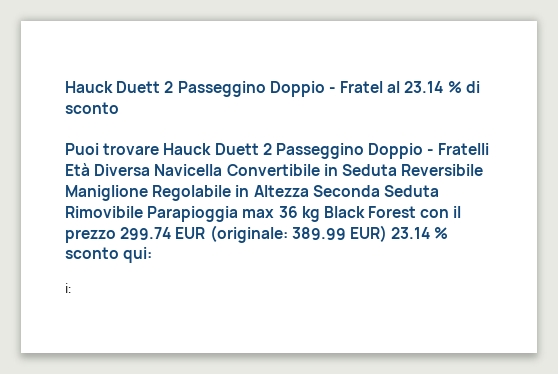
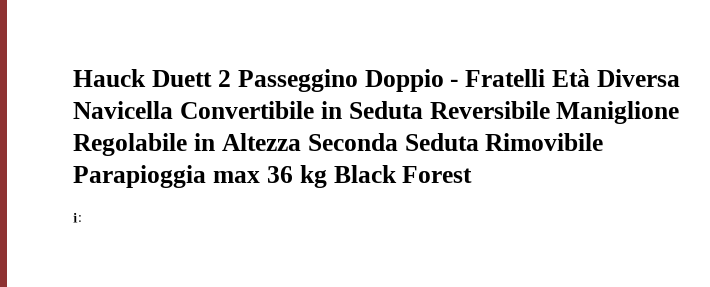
- Hauck Duett 2 Passeggino Doppio - Fratel al 23.14 % di sconto
- Puoi trovare Hauck Duett 2 Passeggino Doppio - Fratelli Età Diversa Navicella Convertibile in Seduta Reversibile Maniglione Regolabile in Altezza Seconda Seduta Rimovibile Parapioggia max 36 kg Black Forest con il prezzo 299.74 EUR (originale: 389.99 EUR) 23.14 % sconto qui:
+ Hauck Duett 2 Passeggino Doppio - Fratelli Età Diversa Navicella Convertibile in Seduta Reversibile Maniglione Regolabile in Altezza Seconda Seduta Rimovibile Parapioggia max 36 kg Black Forest

